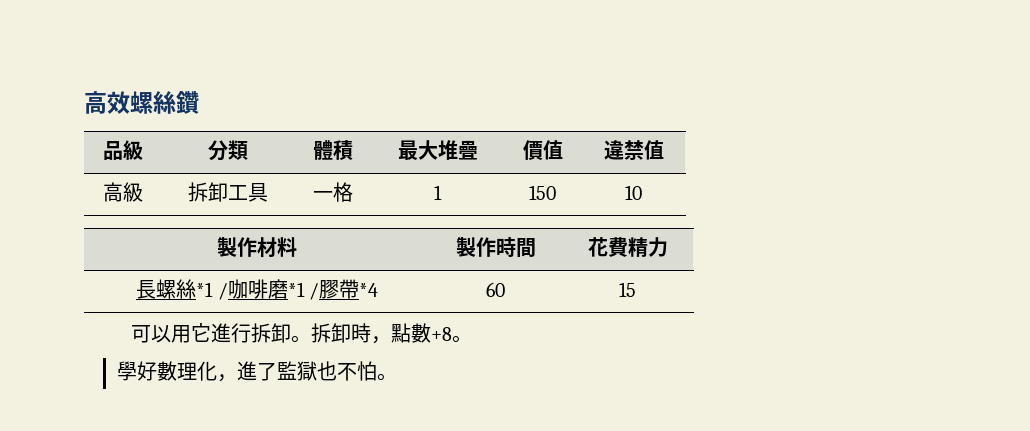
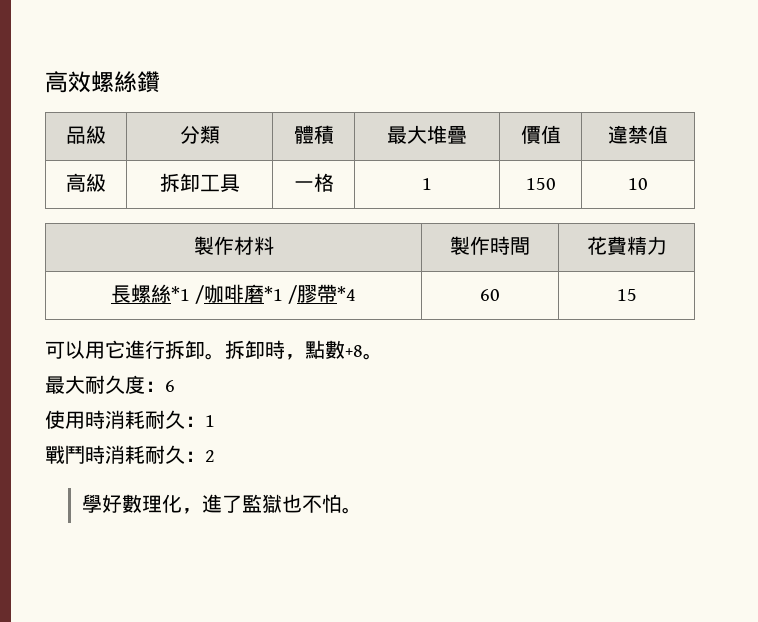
+ 最大耐久度：6
+ 使用時消耗耐久：1
+ 戰鬥時消耗耐久：2

